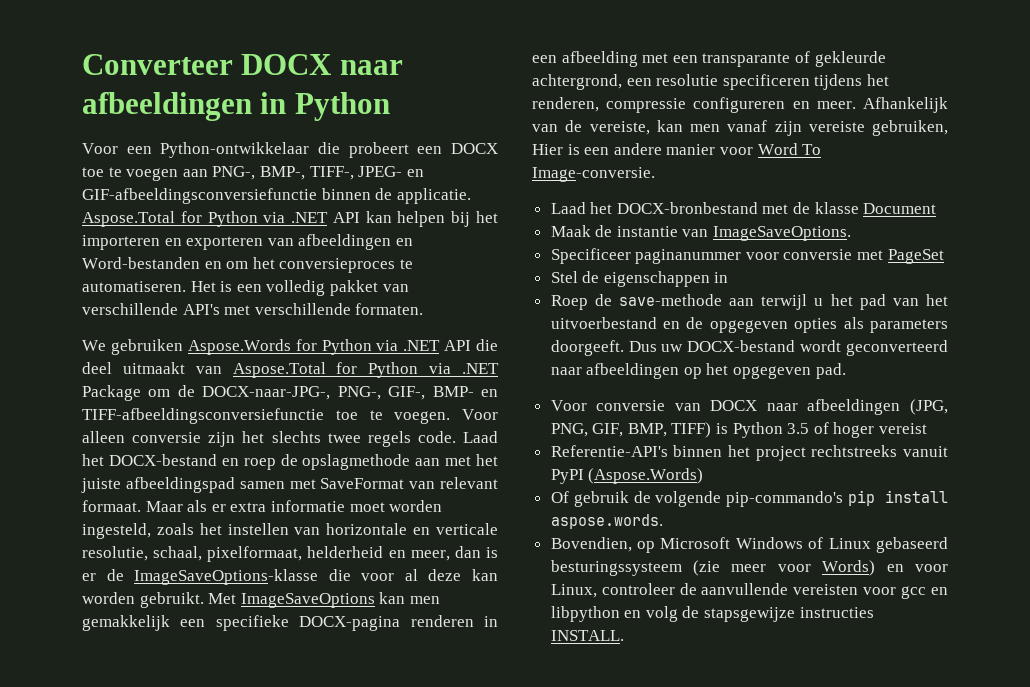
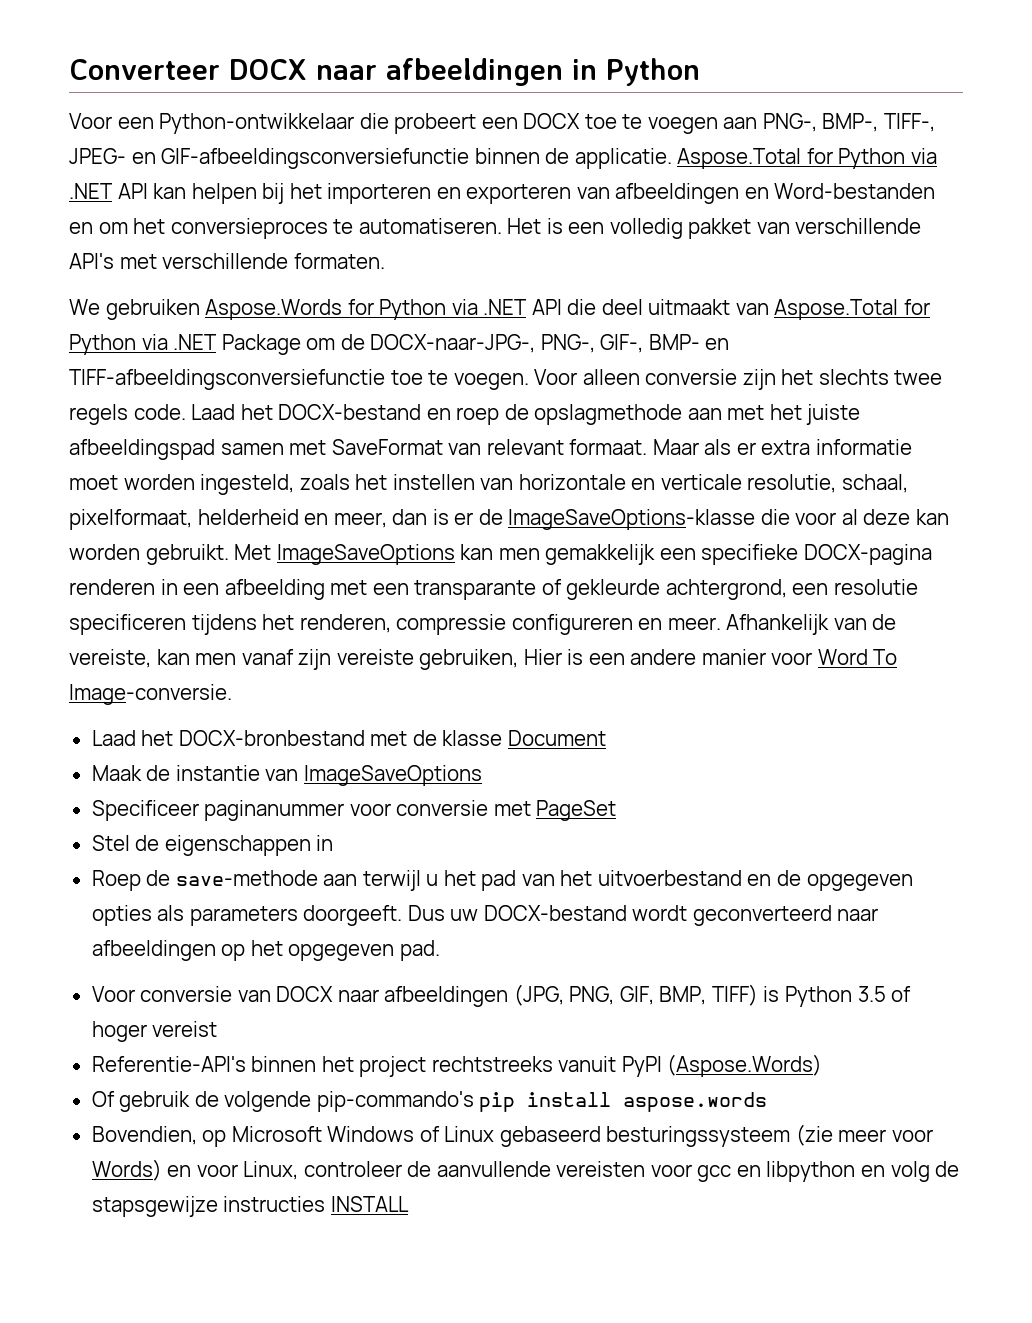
- Maak de instantie van ImageSaveOptions.
+ Maak de instantie van ImageSaveOptions
- Of gebruik de volgende pip-commando's pip install aspose.words.
+ Of gebruik de volgende pip-commando's pip install aspose.words
- Bovendien, op Microsoft Windows of Linux gebaseerd besturingssysteem (zie meer voor Words) en voor Linux, controleer de aanvullende vereisten voor gcc en libpython en volg de stapsgewijze instructies INSTALL.
+ Bovendien, op Microsoft Windows of Linux gebaseerd besturingssysteem (zie meer voor Words) en voor Linux, controleer de aanvullende vereisten voor gcc en libpython en volg de stapsgewijze instructies INSTALL

